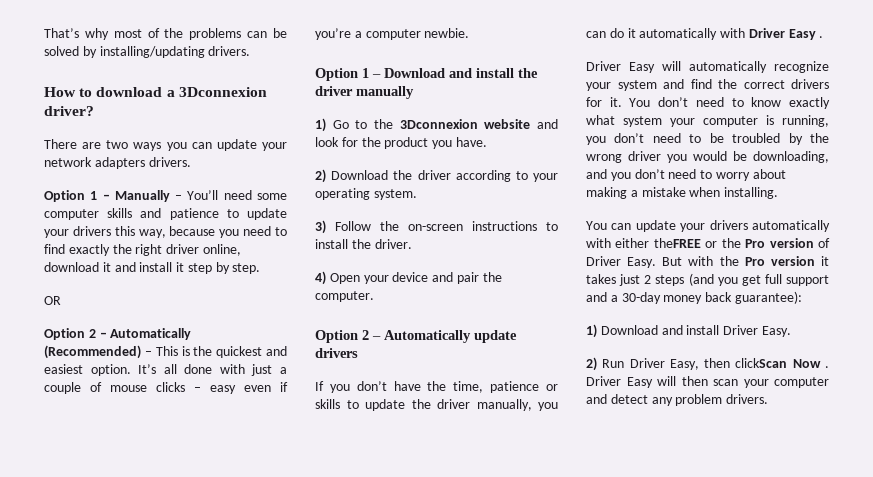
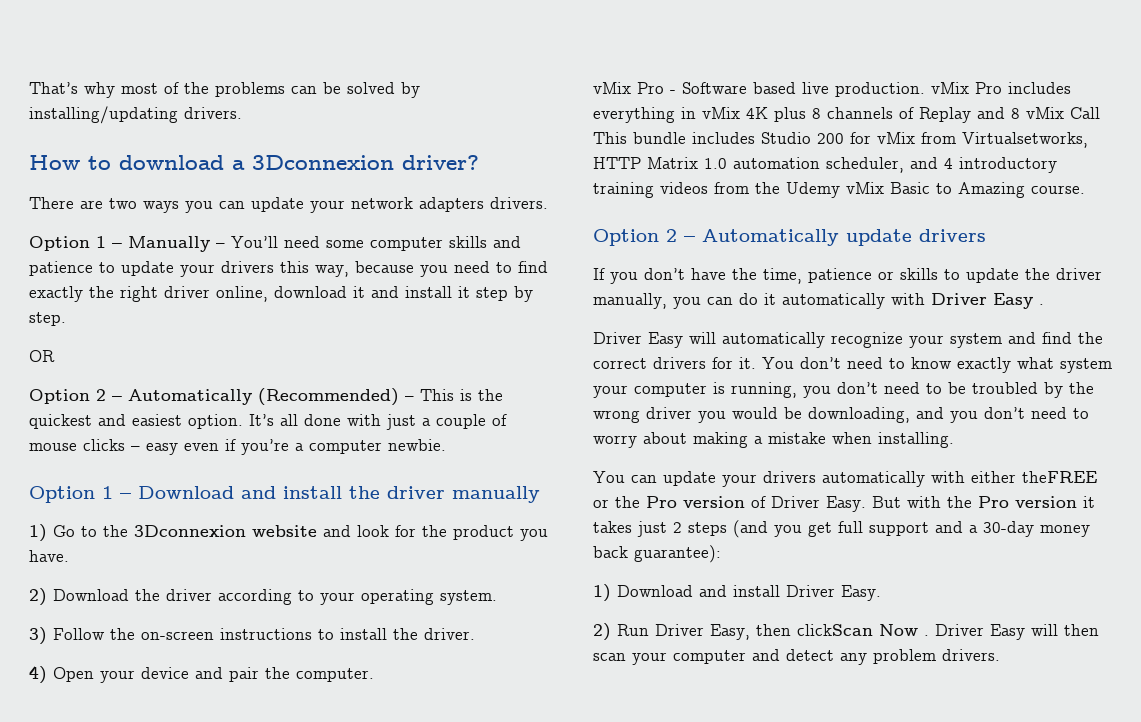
+ vMix Pro - Software based live production. vMix Pro includes everything in vMix 4K plus 8 channels of Replay and 8 vMix Call This bundle includes Studio 200 for vMix from Virtualsetworks, HTTP Matrix 1.0 automation scheduler, and 4 introductory training videos from the Udemy vMix Basic to Amazing course.

